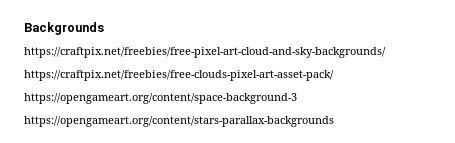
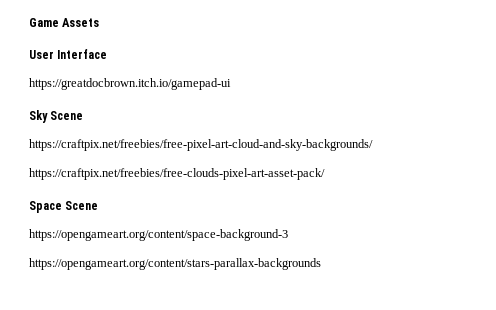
- Backgrounds
+ Game Assets
+ User Interface
+ https://greatdocbrown.itch.io/gamepad-ui
+ Sky Scene
+ Space Scene

